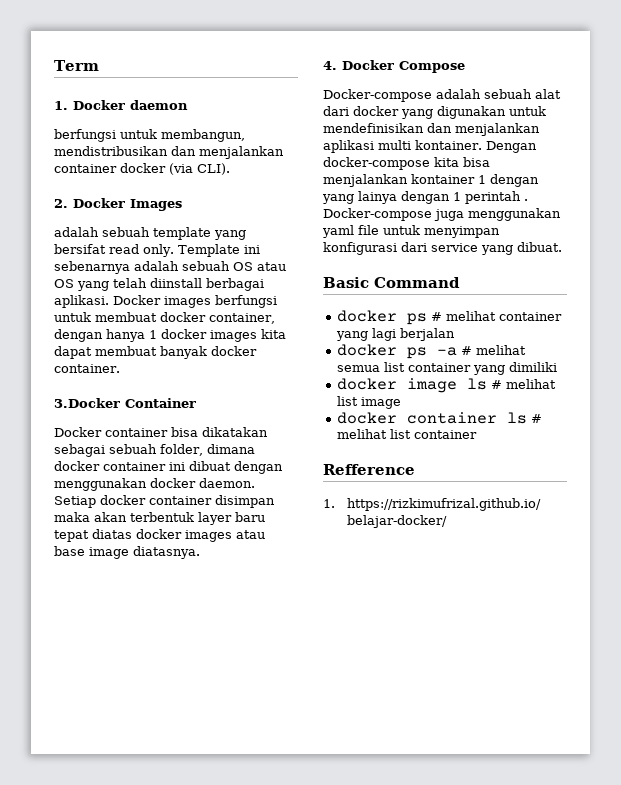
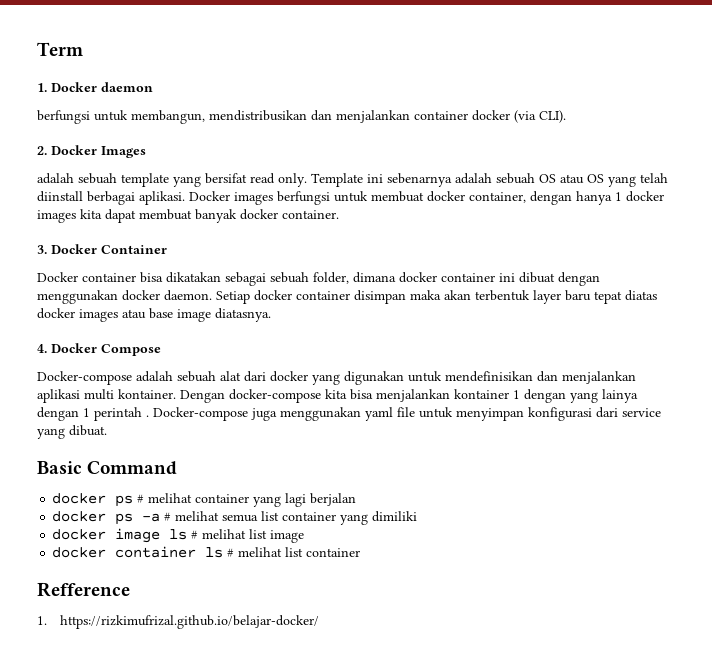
- 3.Docker Container
+ 3. Docker Container

